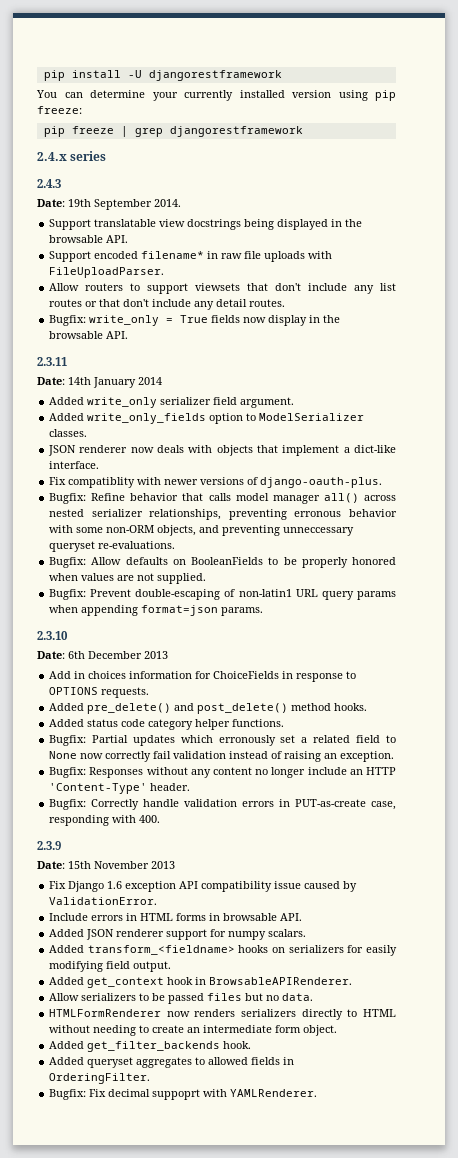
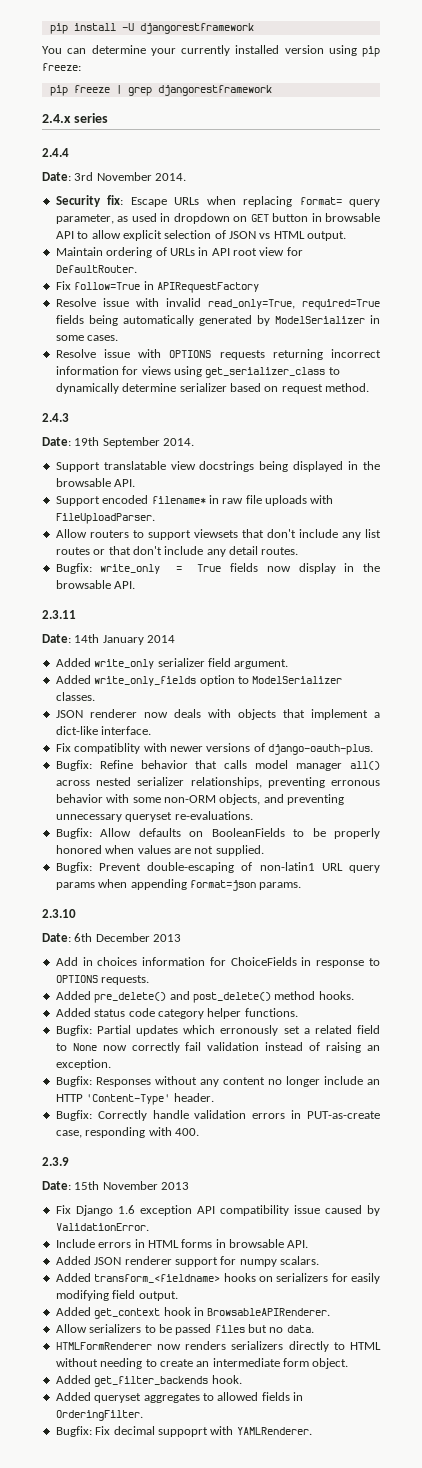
+ 2.4.4
+ Date: 3rd November 2014.
+ Security fix: Escape URLs when replacing format= query parameter, as used in dropdown on GET button in browsable API to allow explicit selection of JSON vs HTML output.
+ Maintain ordering of URLs in API root view for DefaultRouter.
+ Fix follow=True in APIRequestFactory
+ Resolve issue with invalid read_only=True, required=True fields being automatically generated by ModelSerializer in some cases.
+ Resolve issue with OPTIONS requests returning incorrect information for views using get_serializer_class to dynamically determine serializer based on request method.
- Bugfix: Refine behavior that calls model manager all() across nested serializer relationships, preventing erronous behavior with some non-ORM objects, and preventing unneccessary queryset re-evaluations.
+ Bugfix: Refine behavior that calls model manager all() across nested serializer relationships, preventing erronous behavior with some non-ORM objects, and preventing unnecessary queryset re-evaluations.

